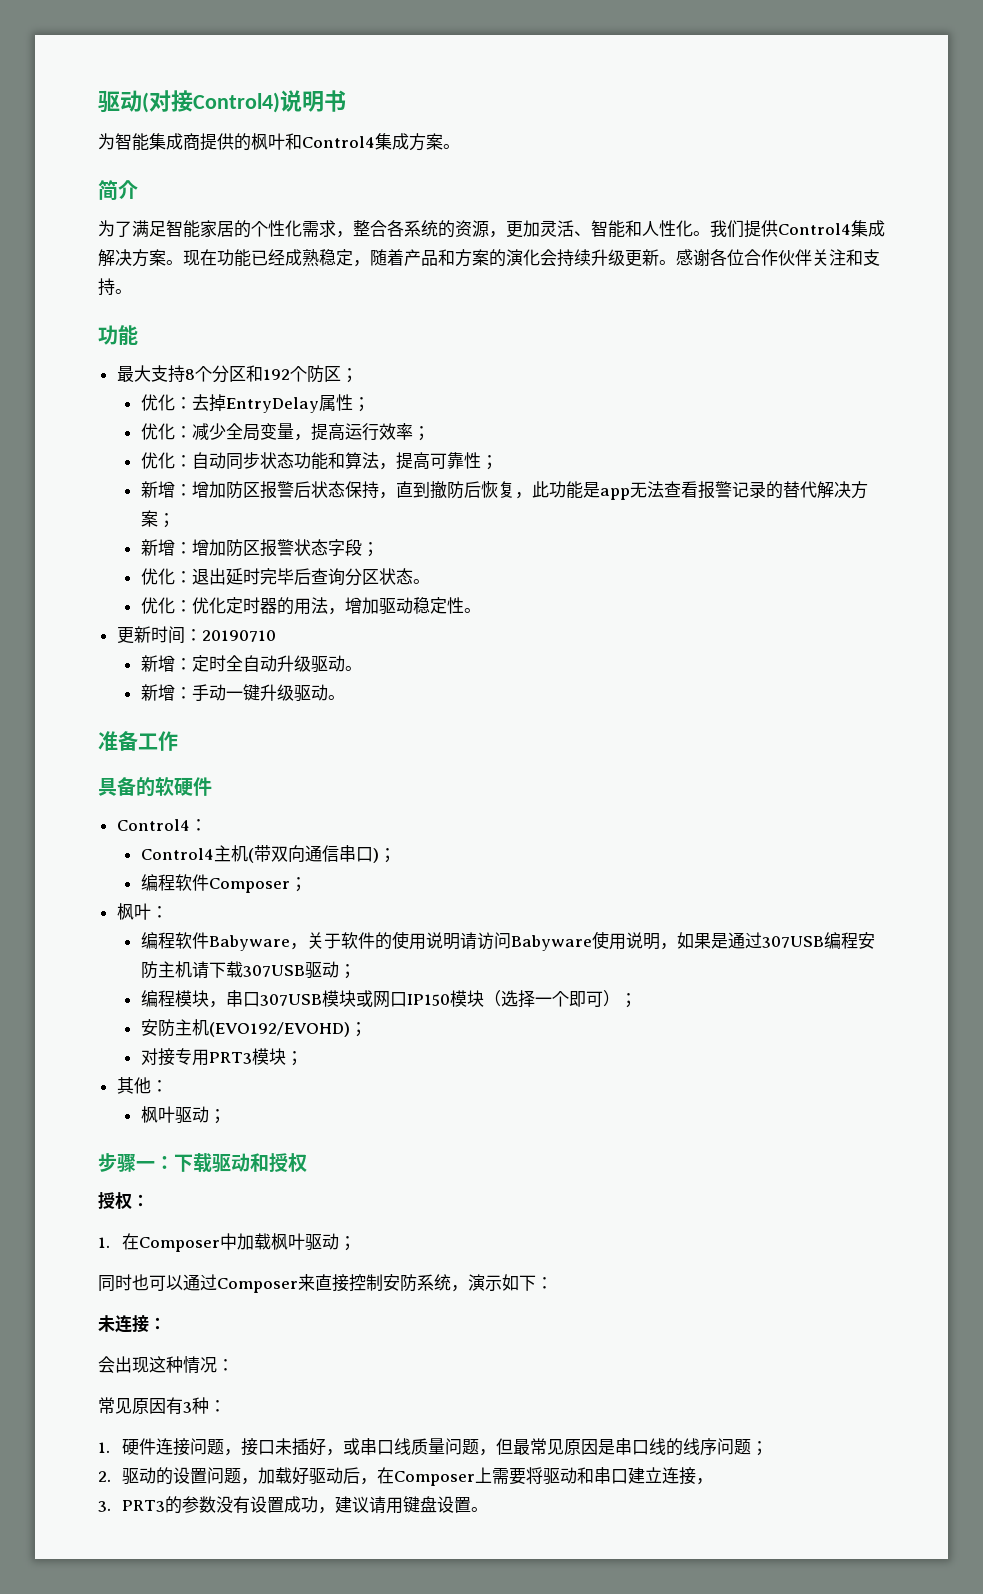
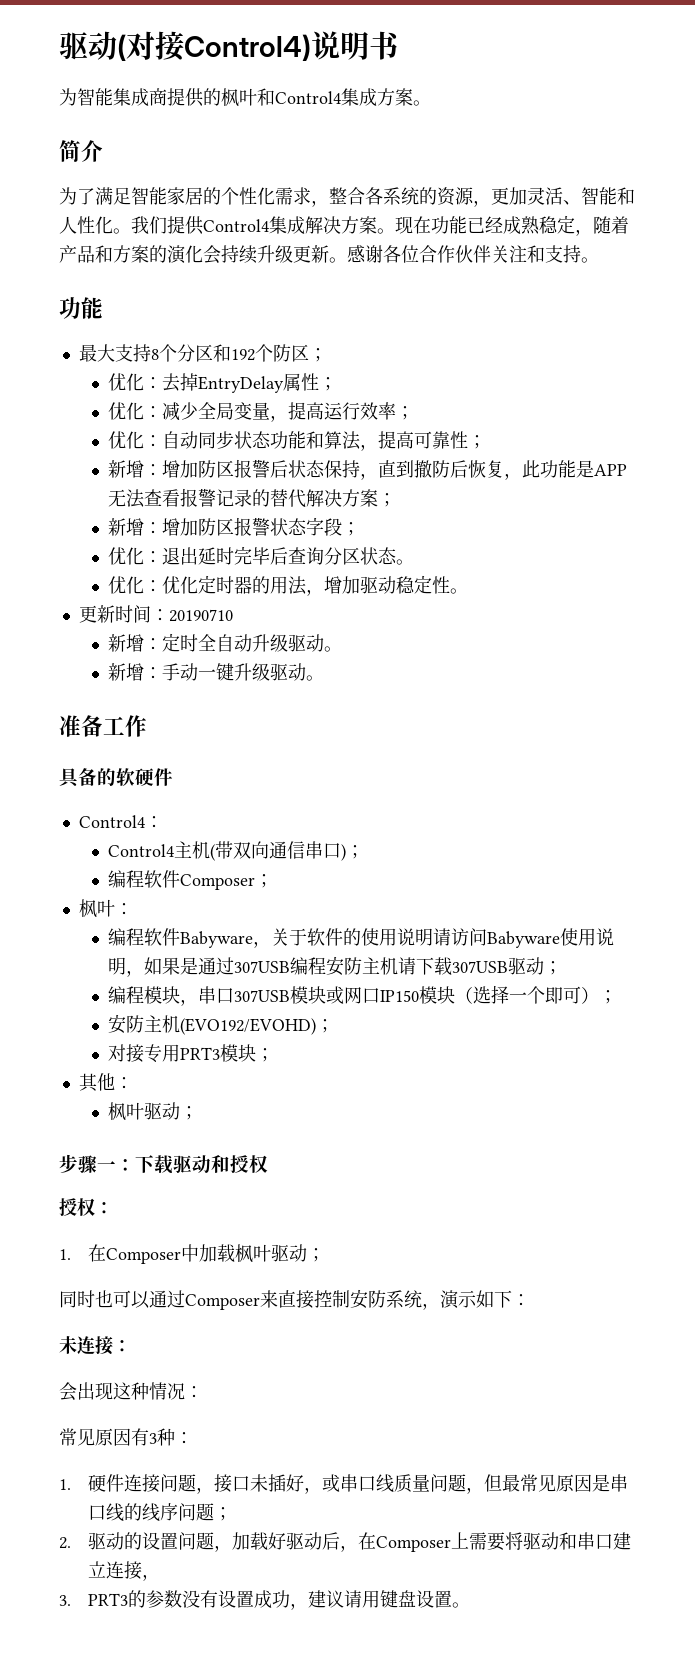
- 新增：增加防区报警后状态保持，直到撤防后恢复，此功能是app无法查看报警记录的替代解决方案；
+ 新增：增加防区报警后状态保持，直到撤防后恢复，此功能是APP无法查看报警记录的替代解决方案；

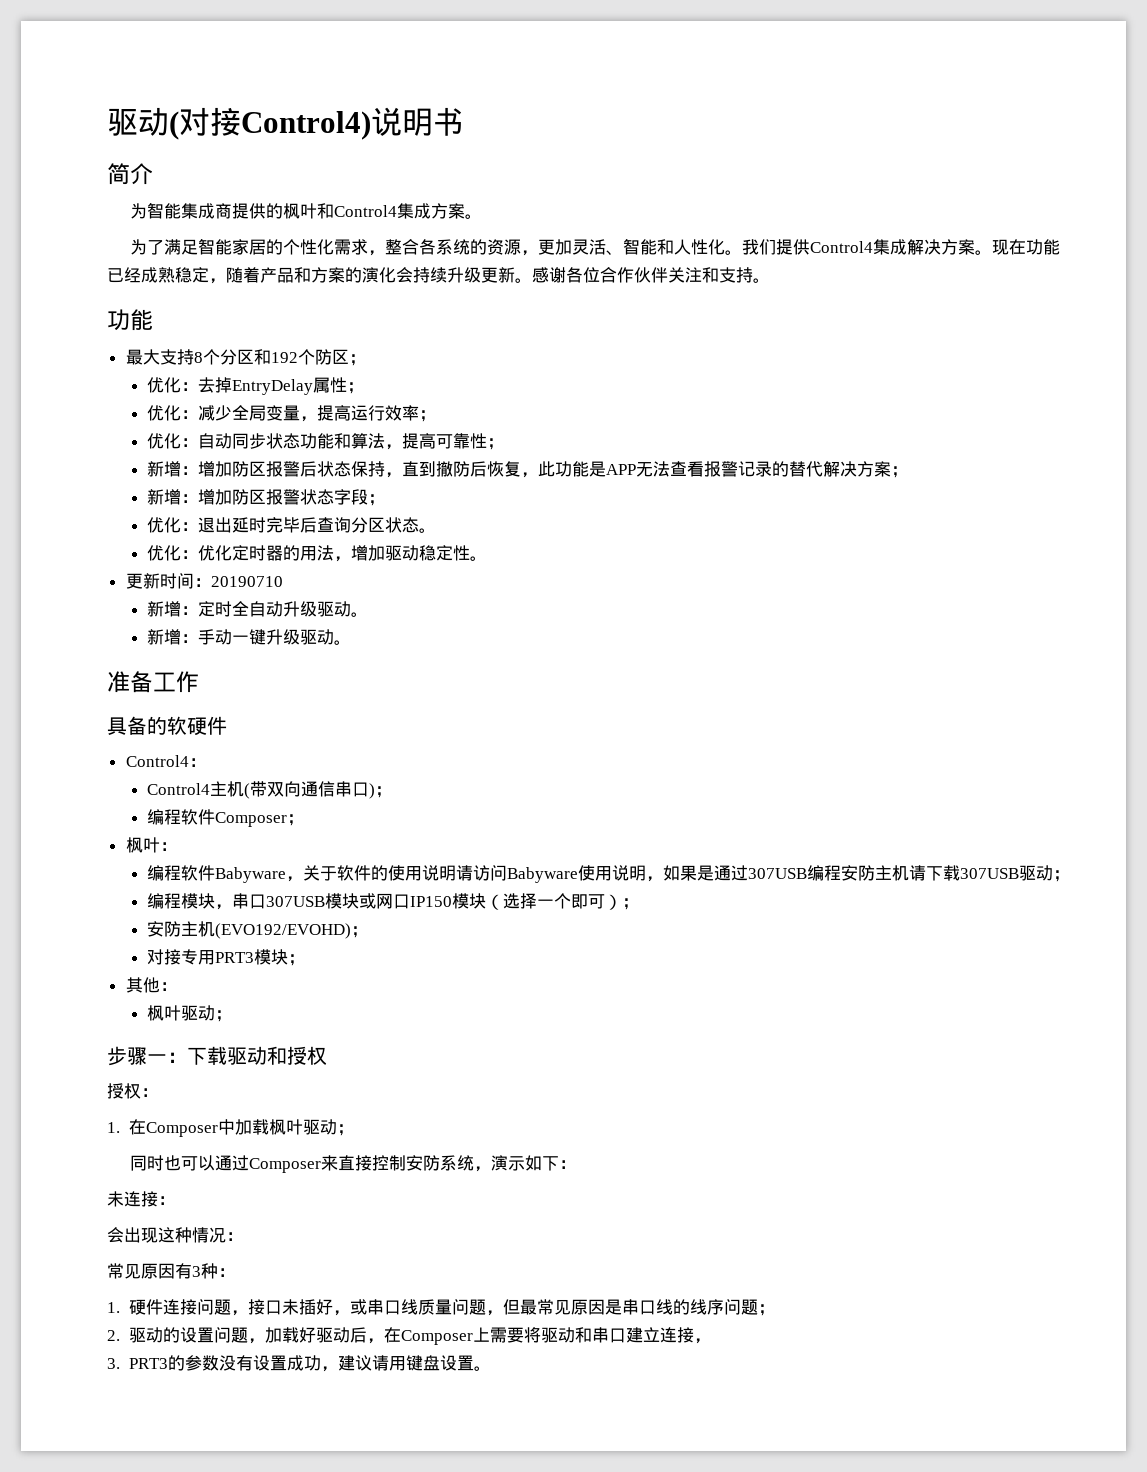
+ 简介
- 简介

